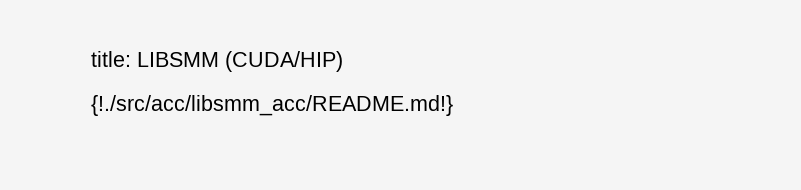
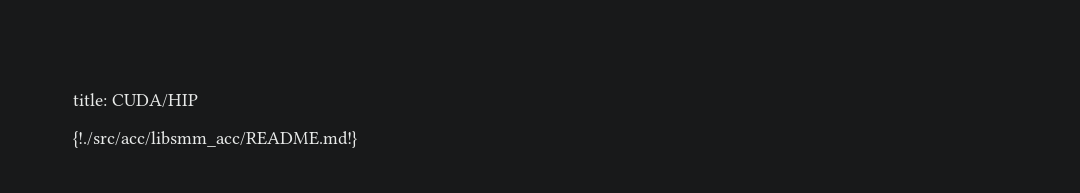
- title: LIBSMM (CUDA/HIP)
+ title: CUDA/HIP

